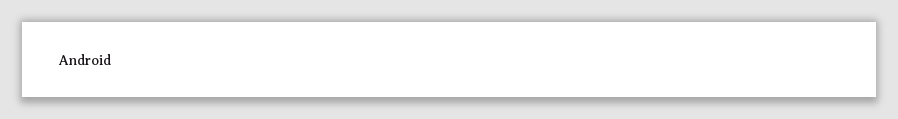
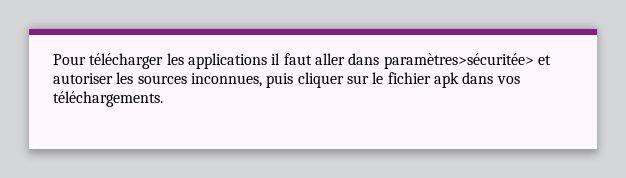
- Android
+ Pour télécharger les applications il faut aller dans paramètres>sécuritée> et autoriser les sources inconnues, puis cliquer sur le fichier apk dans vos téléchargements.

